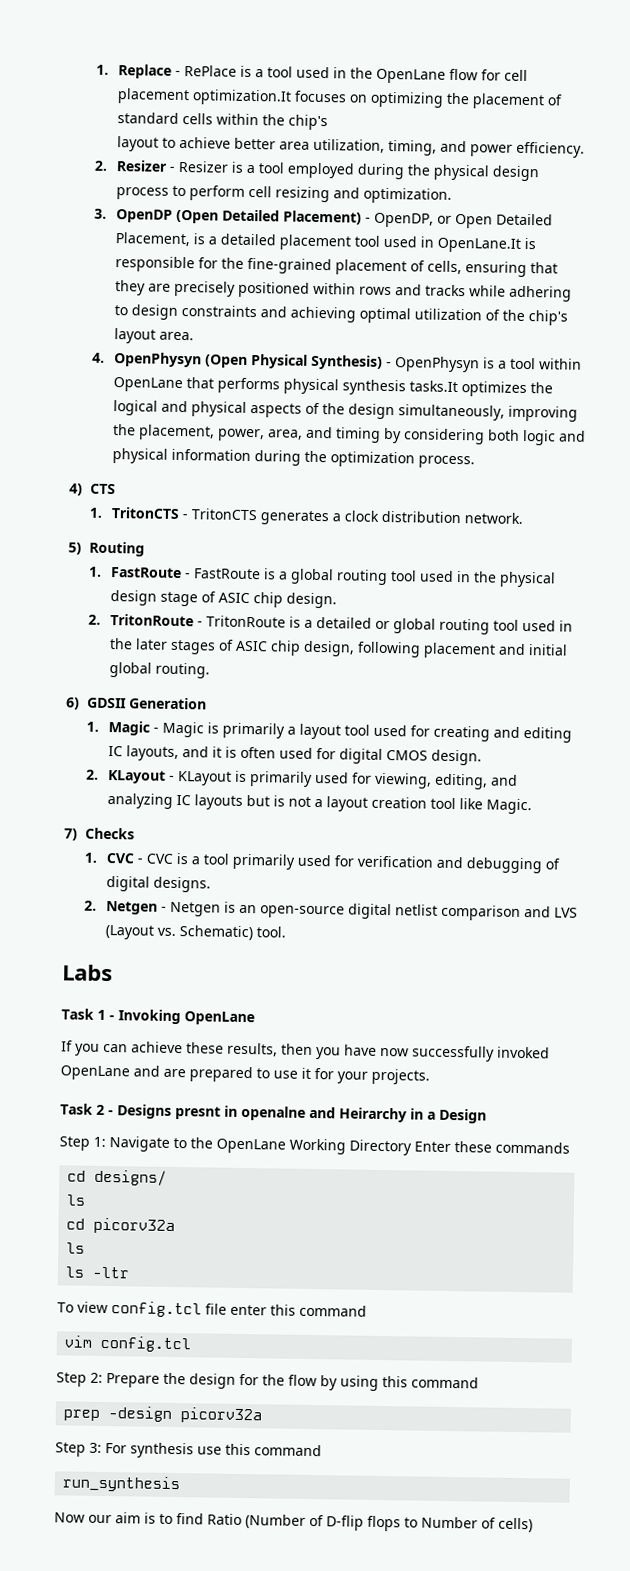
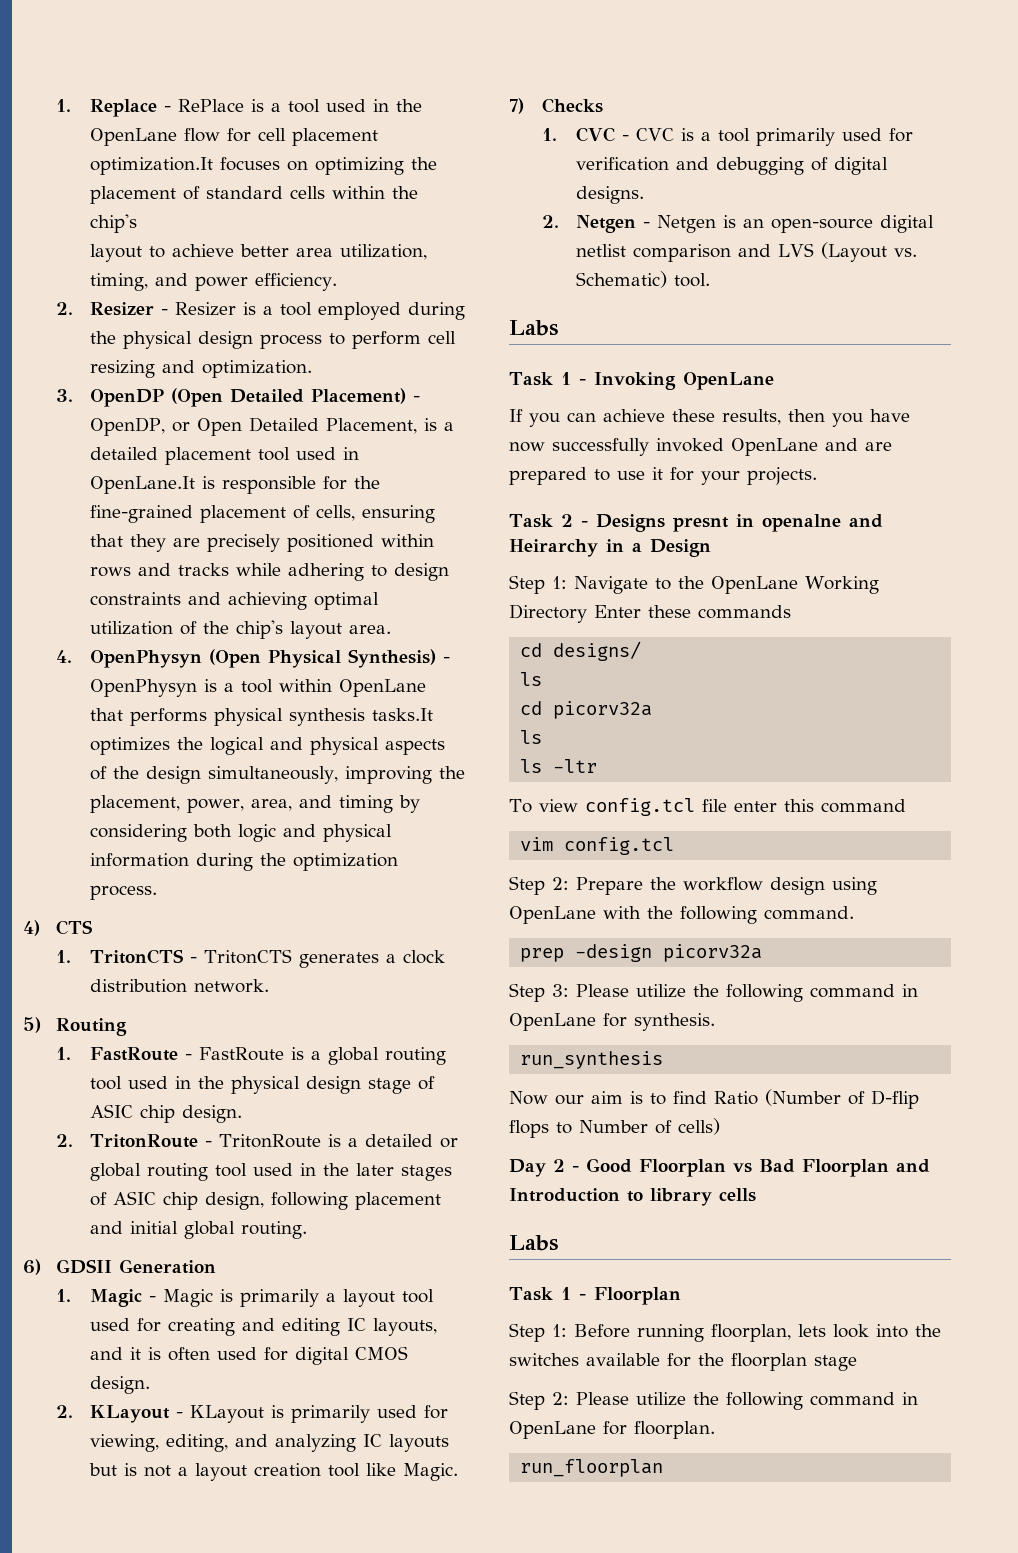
- Step 2: Prepare the design for the flow by using this command
+ Step 2: Prepare the workflow design using OpenLane with the following command.
- Step 3: For synthesis use this command
+ Step 3: Please utilize the following command in OpenLane for synthesis.
+ Day 2 - Good Floorplan vs Bad Floorplan and Introduction to library cells
+ Labs
+ Task 1 - Floorplan
+ Step 1: Before running floorplan, lets look into the switches available for the floorplan stage
+ Step 2: Please utilize the following command in OpenLane for floorplan.
+ run_floorplan

